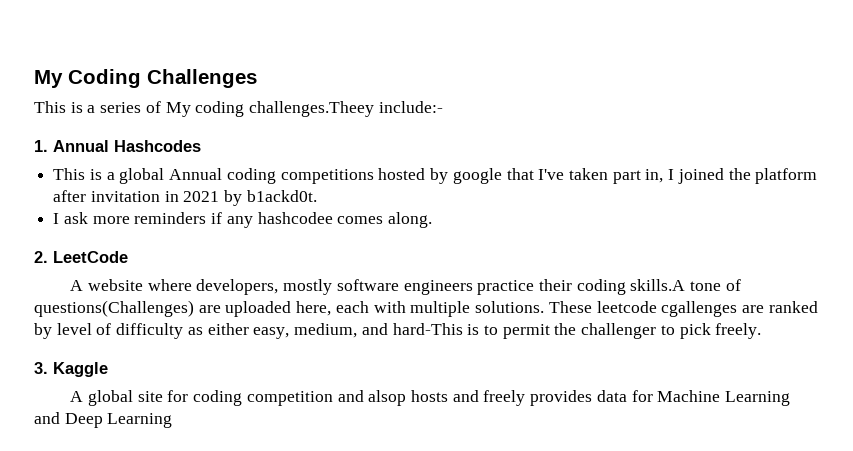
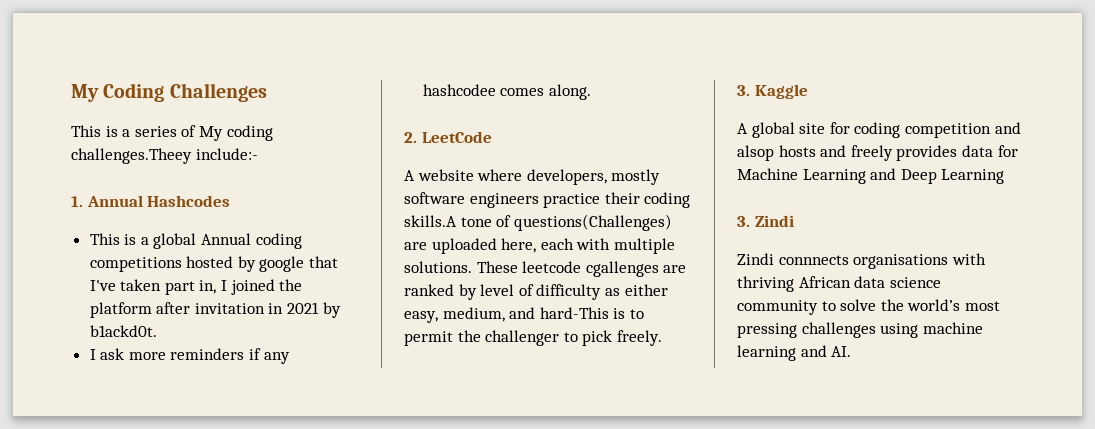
+ 3. Zindi
+ Zindi connnects organisations with thriving African data science community to solve the world’s most pressing challenges using machine learning and AI.

